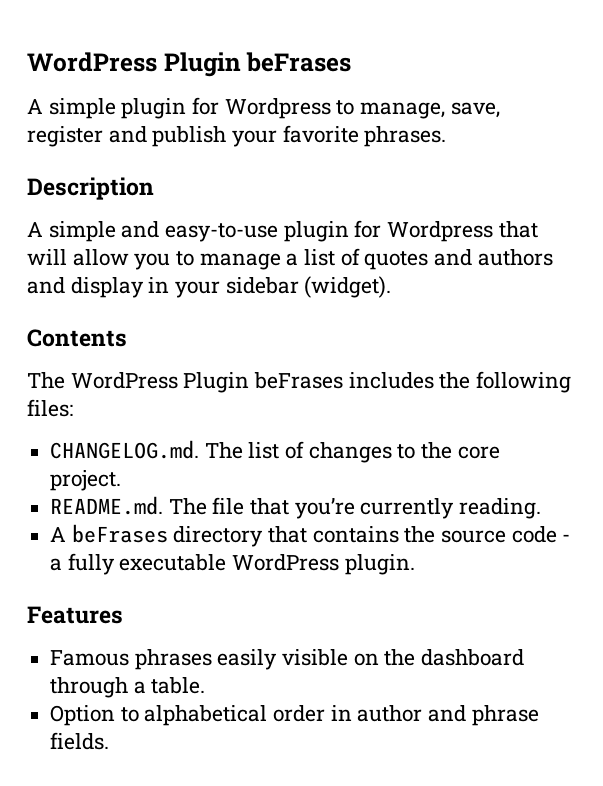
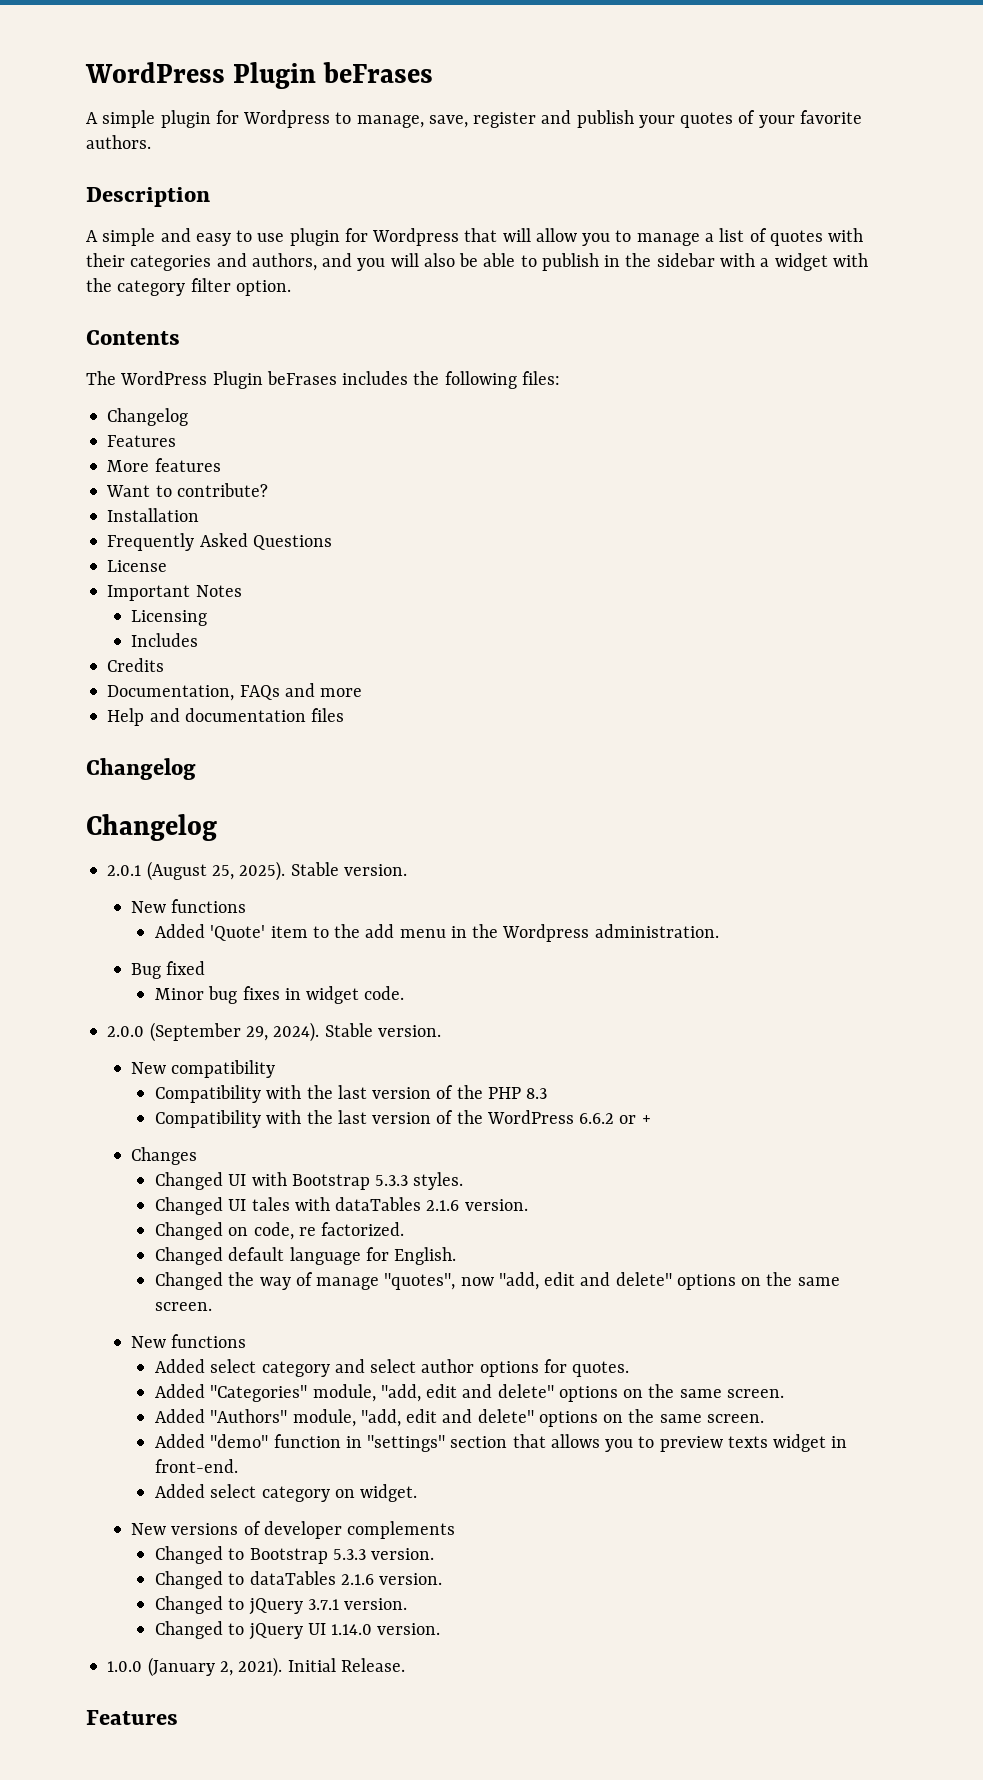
- A simple plugin for Wordpress to manage, save, register and publish your favorite phrases.
+ A simple plugin for Wordpress to manage, save, register and publish your quotes of your favorite authors.
- A simple and easy-to-use plugin for Wordpress that will allow you to manage a list of quotes and authors and display in your sidebar (widget).
+ A simple and easy to use plugin for Wordpress that will allow you to manage a list of quotes with their categories and authors, and you will also be able to publish in the sidebar with a widget with the category filter option.
  The WordPress Plugin beFrases includes the following files:
- CHANGELOG.md. The list of changes to the core project.
- README.md. The file that you’re currently reading.
- A beFrases directory that contains the source code - a fully executable WordPress plugin.
+ Changelog
  Features
- Famous phrases easily visible on the dashboard through a table.
- Option to alphabetical order in author and phrase fields.
+ More features
+ Want to contribute?
+ Installation
+ Frequently Asked Questions
+ License
+ Important Notes
+ Licensing
+ Includes
+ Credits
+ Documentation, FAQs and more
+ Help and documentation files
+ Changelog
+ Changelog
+ 2.0.1 (August 25, 2025). Stable version.
+ New functions
+ Added 'Quote' item to the add menu in the Wordpress administration.
+ Bug fixed
+ Minor bug fixes in widget code.
+ 2.0.0 (September 29, 2024). Stable version.
+ New compatibility
+ Compatibility with the last version of the PHP 8.3
+ Compatibility with the last version of the WordPress 6.6.2 or +
+ Changes
+ Changed UI with Bootstrap 5.3.3 styles.
+ Changed UI tales with dataTables 2.1.6 version.
+ Changed on code, re factorized.
+ Changed default language for English.
+ Changed the way of manage "quotes", now "add, edit and delete" options on the same screen.
+ New functions
+ Added select category and select author options for quotes.
+ Added "Categories" module, "add, edit and delete" options on the same screen.
+ Added "Authors" module, "add, edit and delete" options on the same screen.
+ Added "demo" function in "settings" section that allows you to preview texts widget in front-end.
+ Added select category on widget.
+ New versions of developer complements
+ Changed to Bootstrap 5.3.3 version.
+ Changed to dataTables 2.1.6 version.
+ Changed to jQuery 3.7.1 version.
+ Changed to jQuery UI 1.14.0 version.
+ 1.0.0 (January 2, 2021). Initial Release.
+ Features

